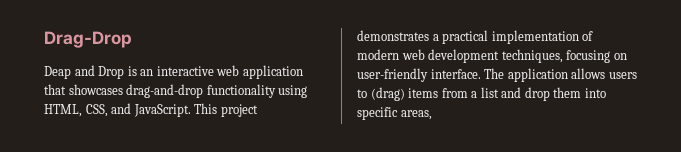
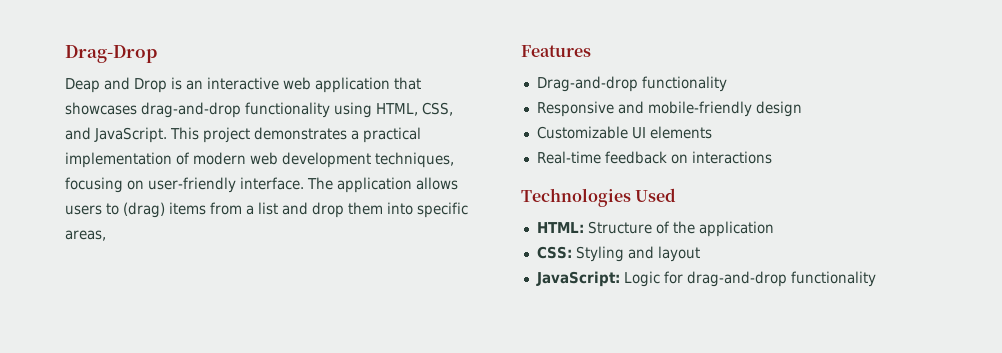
+ Features
+ Drag-and-drop functionality
+ Responsive and mobile-friendly design
+ Customizable UI elements
+ Real-time feedback on interactions
+ Technologies Used
+ HTML: Structure of the application
+ CSS: Styling and layout
+ JavaScript: Logic for drag-and-drop functionality

